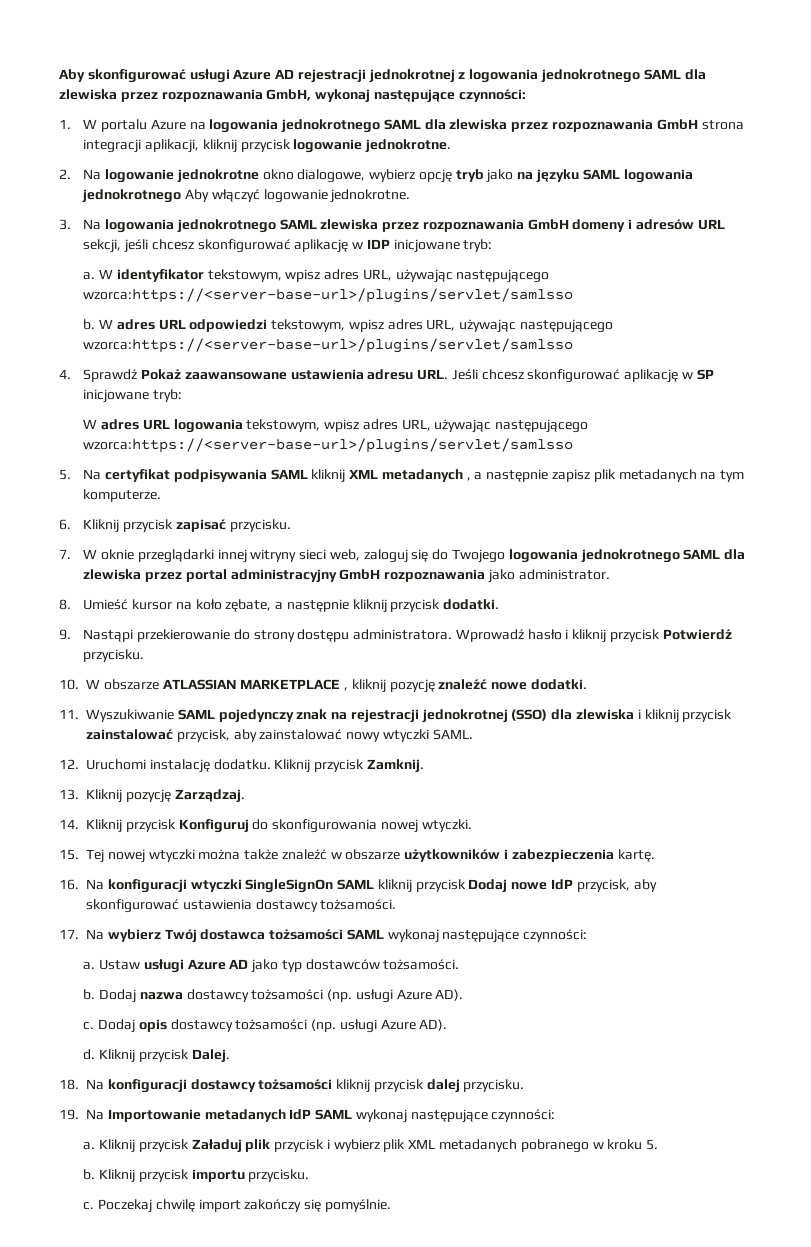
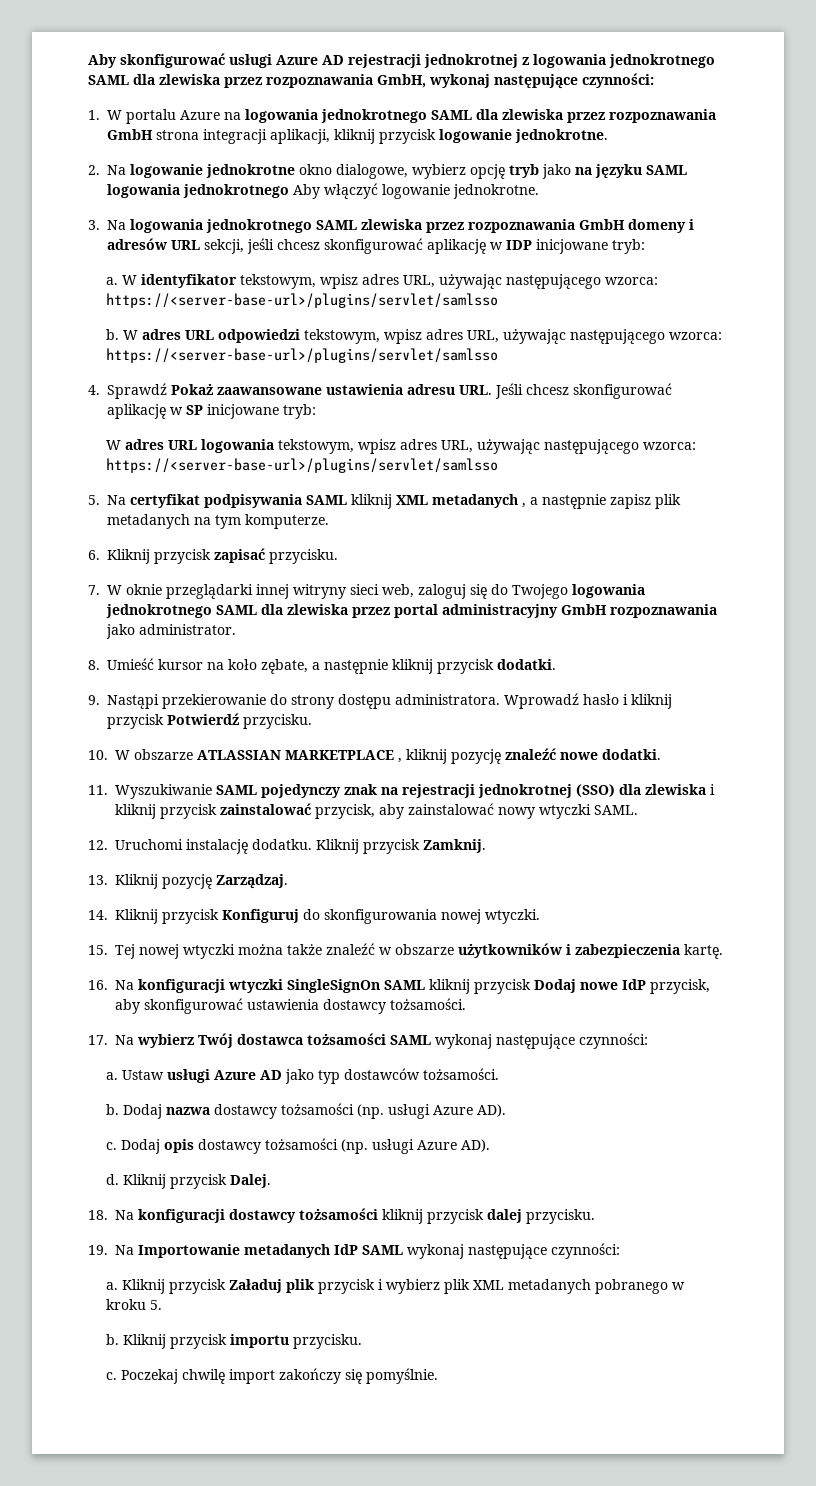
- W identyfikator tekstowym, wpisz adres URL, używając następującego wzorca:https://<server-base-url>/plugins/servlet/samlsso
+ W identyfikator tekstowym, wpisz adres URL, używając następującego wzorca: https://<server-base-url>/plugins/servlet/samlsso
- W adres URL odpowiedzi tekstowym, wpisz adres URL, używając następującego wzorca:https://<server-base-url>/plugins/servlet/samlsso
+ W adres URL odpowiedzi tekstowym, wpisz adres URL, używając następującego wzorca: https://<server-base-url>/plugins/servlet/samlsso
- W adres URL logowania tekstowym, wpisz adres URL, używając następującego wzorca:https://<server-base-url>/plugins/servlet/samlsso
+ W adres URL logowania tekstowym, wpisz adres URL, używając następującego wzorca: https://<server-base-url>/plugins/servlet/samlsso

